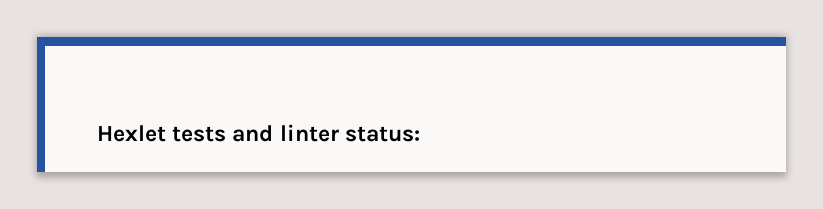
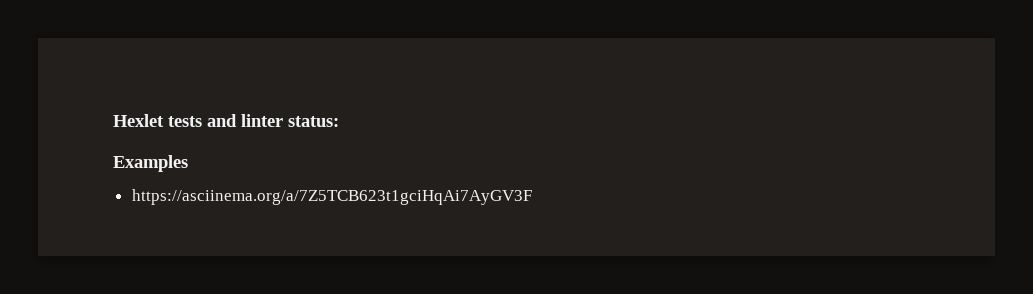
+ Examples
+ https://asciinema.org/a/7Z5TCB623t1gciHqAi7AyGV3F

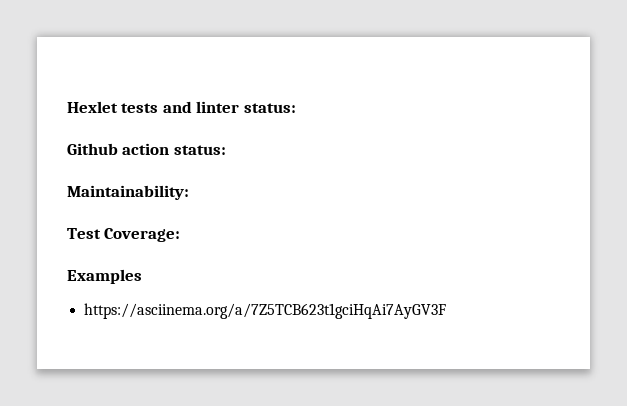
+ Github action status:
+ Maintainability:
+ Test Coverage:

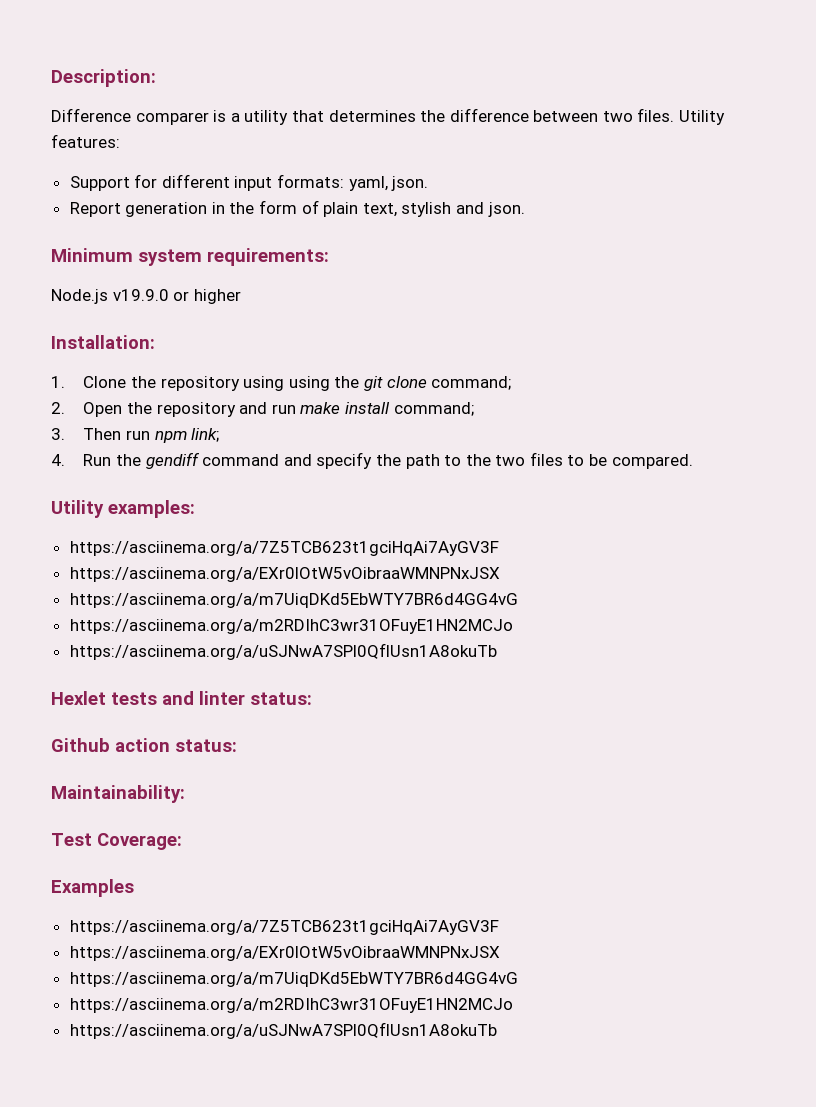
+ Description:
+ Difference comparer is a utility that determines the difference between two files. Utility features:
+ Support for different input formats: yaml, json.
+ Report generation in the form of plain text, stylish and json.
+ Minimum system requirements:
+ Node.js v19.9.0 or higher
+ Installation:
+ 1. Clone the repository using using the git clone command;
+ 2. Open the repository and run make install command;
+ 3. Then run npm link;
+ 4. Run the gendiff command and specify the path to the two files to be compared.
+ Utility examples:
+ https://asciinema.org/a/7Z5TCB623t1gciHqAi7AyGV3F
+ https://asciinema.org/a/EXr0lOtW5vOibraaWMNPNxJSX
+ https://asciinema.org/a/m7UiqDKd5EbWTY7BR6d4GG4vG
+ https://asciinema.org/a/m2RDIhC3wr31OFuyE1HN2MCJo
+ https://asciinema.org/a/uSJNwA7SPl0QflUsn1A8okuTb
  Examples
  https://asciinema.org/a/7Z5TCB623t1gciHqAi7AyGV3F
+ https://asciinema.org/a/EXr0lOtW5vOibraaWMNPNxJSX
+ https://asciinema.org/a/m7UiqDKd5EbWTY7BR6d4GG4vG
+ https://asciinema.org/a/m2RDIhC3wr31OFuyE1HN2MCJo
+ https://asciinema.org/a/uSJNwA7SPl0QflUsn1A8okuTb

